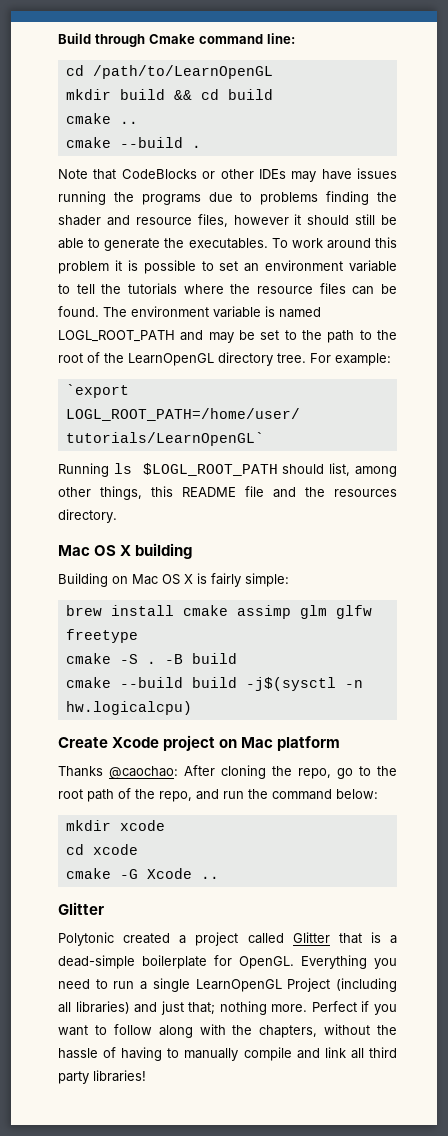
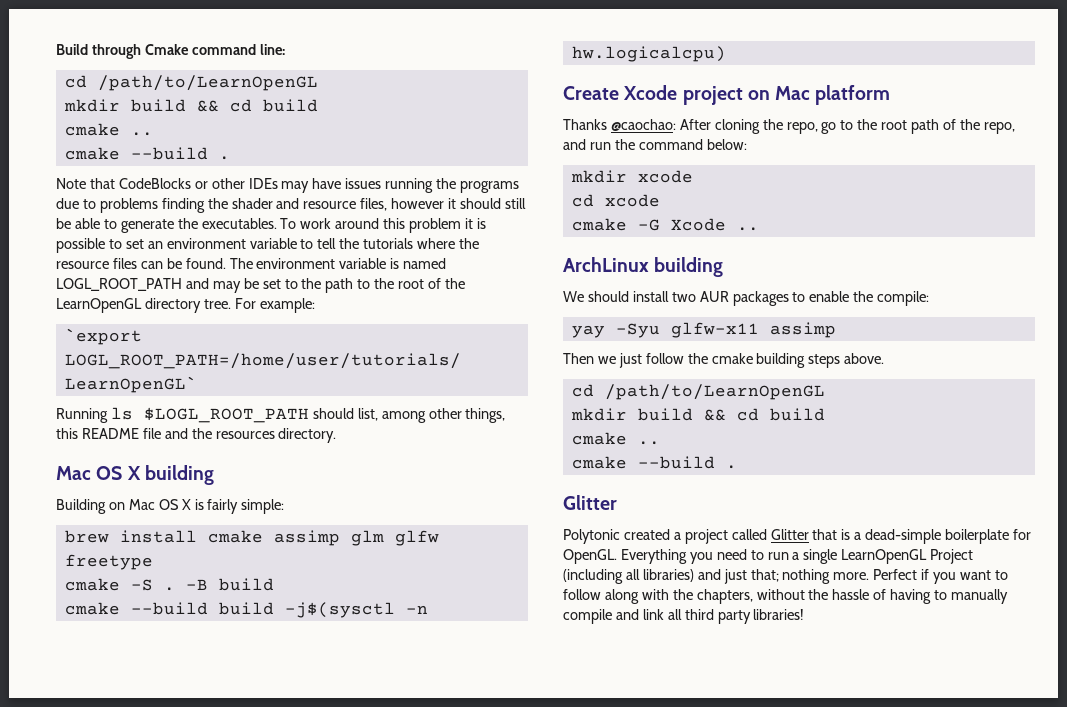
+ ArchLinux building
+ We should install two AUR packages to enable the compile:
+ yay -Syu glfw-x11 assimp
+ Then we just follow the cmake building steps above.
+ cd /path/to/LearnOpenGL
+ mkdir build && cd build
+ cmake ..
+ cmake --build .

